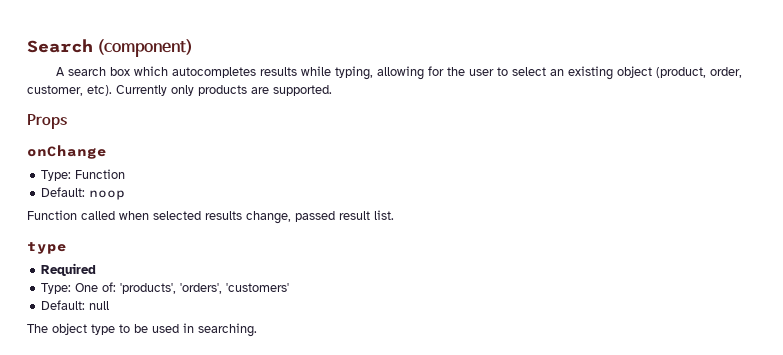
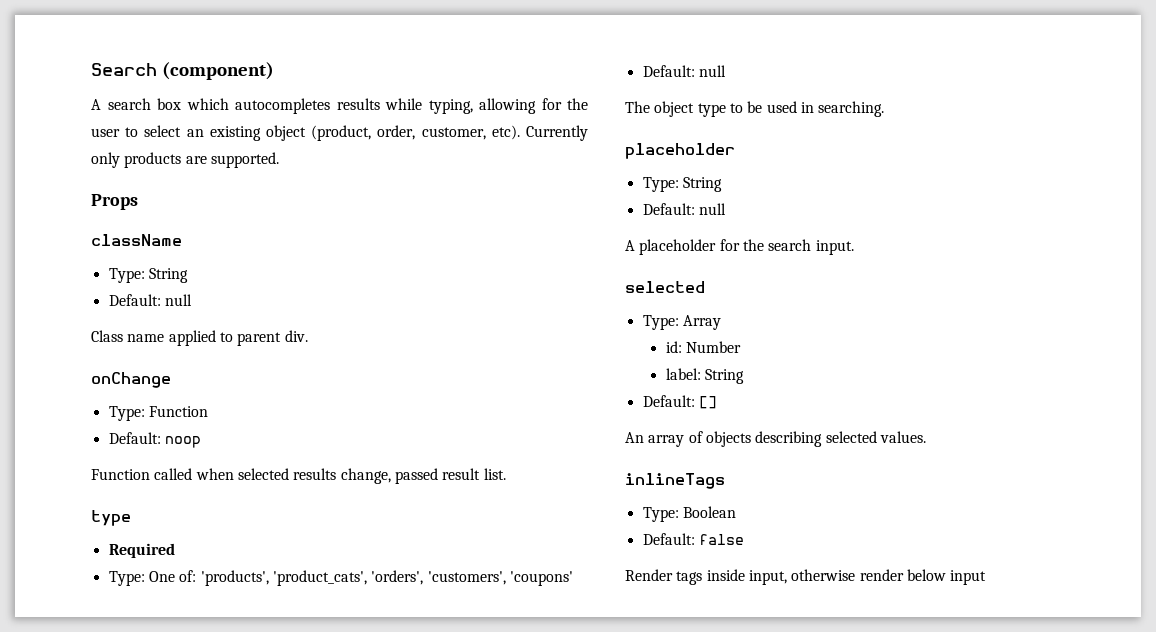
+ className
+ Type: String
+ Default: null
+ Class name applied to parent div.
- Type: One of: 'products', 'orders', 'customers'
+ Type: One of: 'products', 'product_cats', 'orders', 'customers', 'coupons'
  The object type to be used in searching.
+ placeholder
+ Type: String
+ Default: null
+ A placeholder for the search input.
+ selected
+ Type: Array
+ id: Number
+ label: String
+ Default: []
+ An array of objects describing selected values.
+ inlineTags
+ Type: Boolean
+ Default: false
+ Render tags inside input, otherwise render below input

